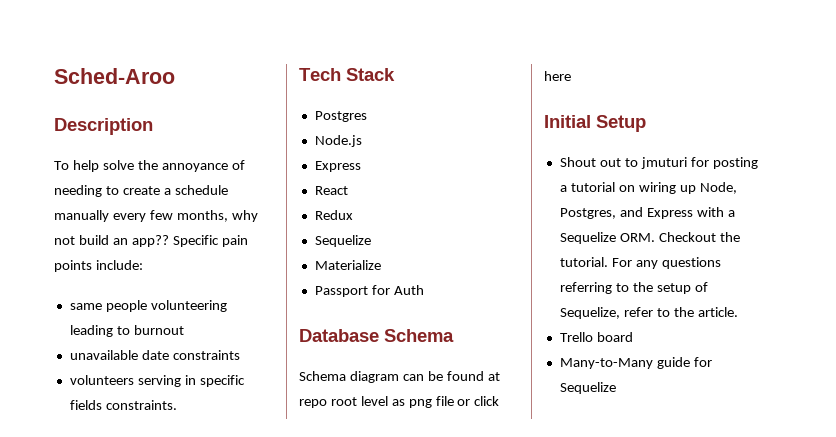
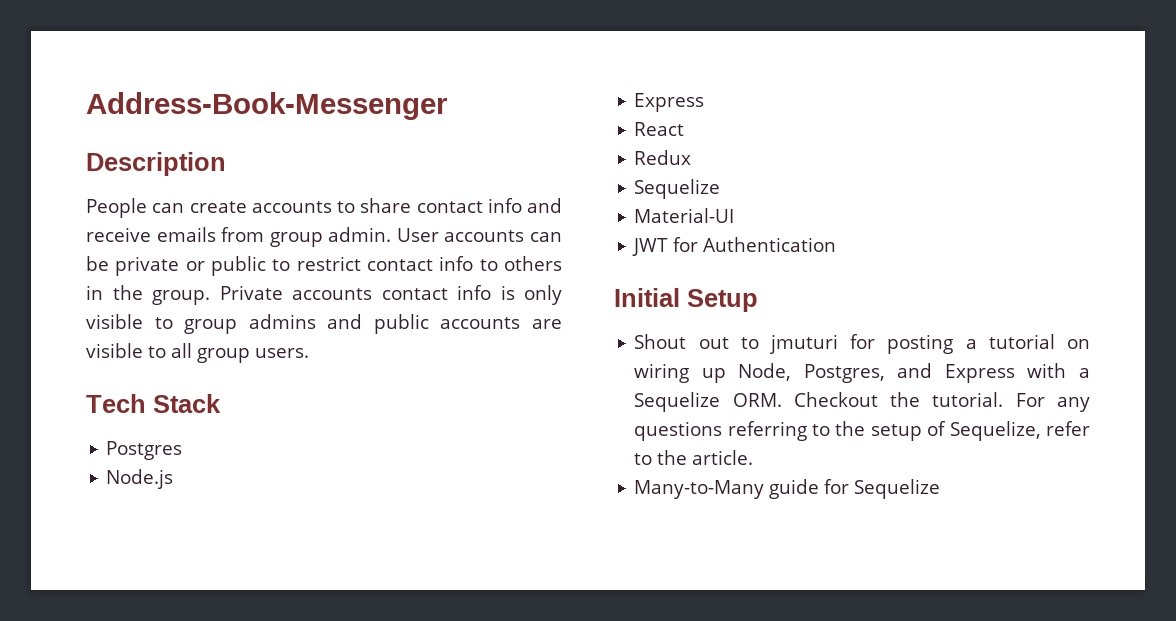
- Sched-Aroo
+ Address-Book-Messenger
- To help solve the annoyance of needing to create a schedule manually every few months, why not build an app?? Specific pain points include:
- same people volunteering leading to burnout
- unavailable date constraints
- volunteers serving in specific fields constraints.
+ People can create accounts to share contact info and receive emails from group admin. User accounts can be private or public to restrict contact info to others in the group. Private accounts contact info is only visible to group admins and public accounts are visible to all group users.
- Materialize
- Passport for Auth
- Database Schema
- Schema diagram can be found at repo root level as png file or click here
+ Material-UI
+ JWT for Authentication
- Trello board

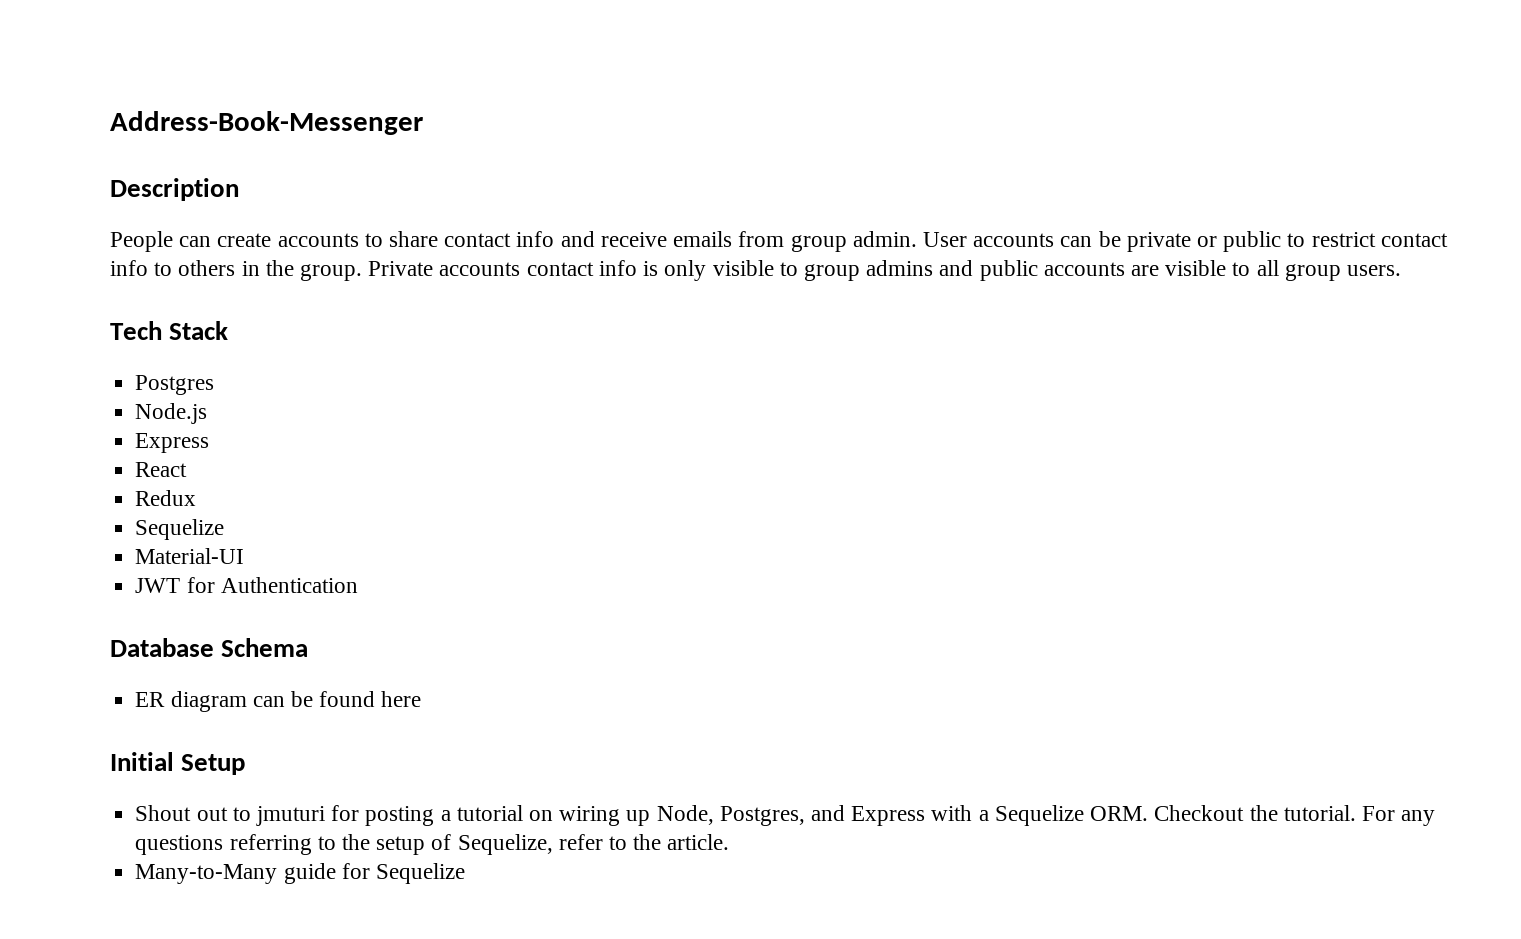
+ Database Schema
+ ER diagram can be found here

